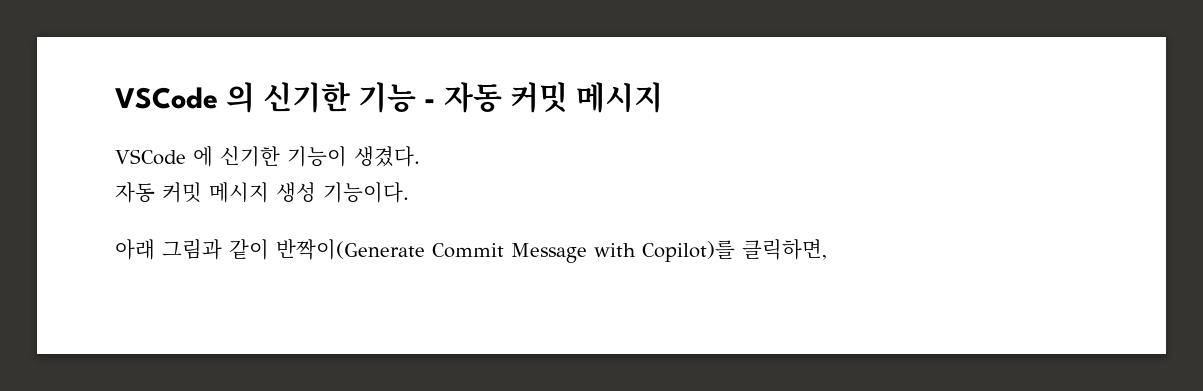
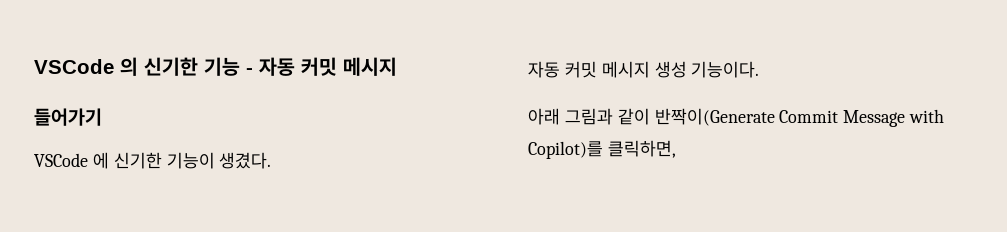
+ 들어가기

